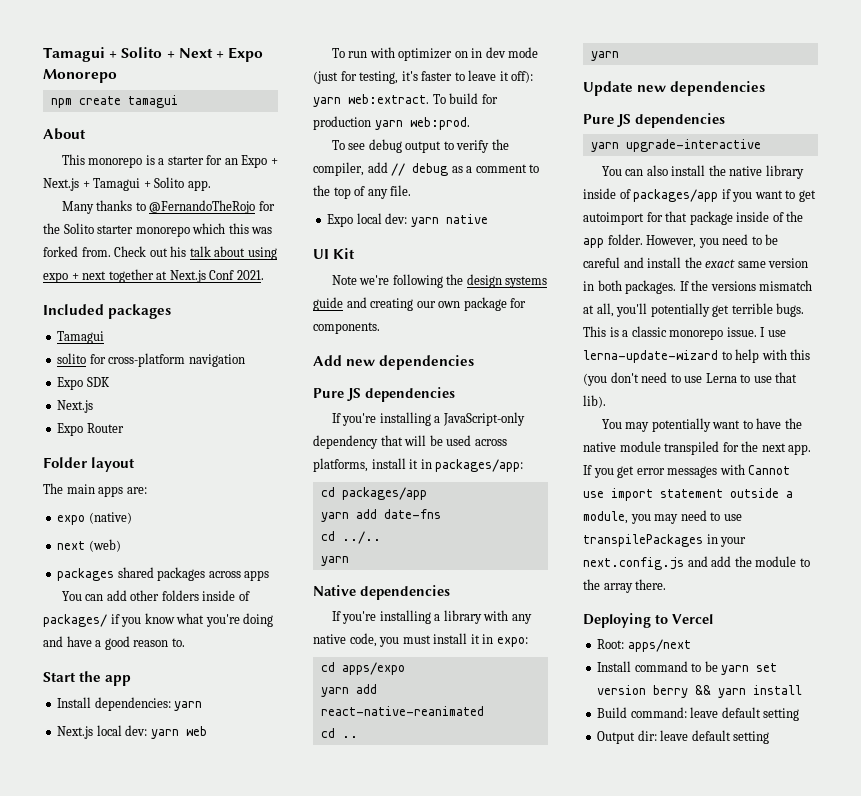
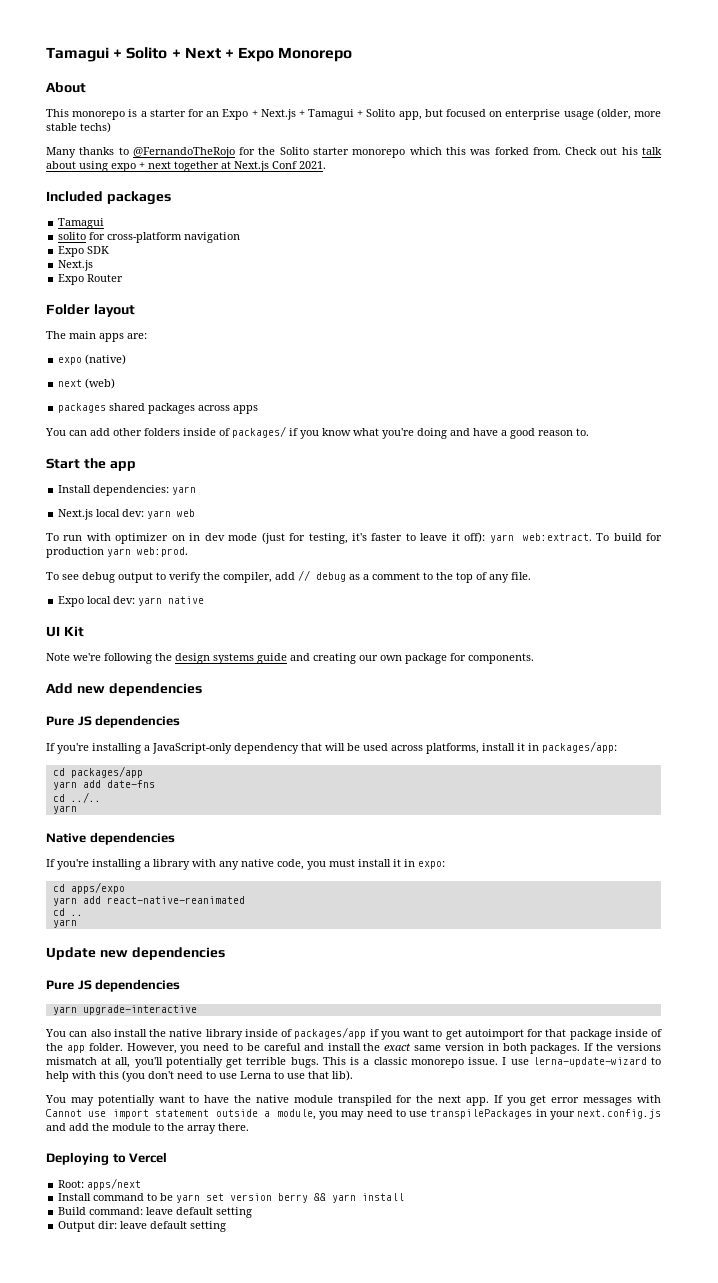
- npm create tamagui
- This monorepo is a starter for an Expo + Next.js + Tamagui + Solito app.
+ This monorepo is a starter for an Expo + Next.js + Tamagui + Solito app, but focused on enterprise usage (older, more stable techs)

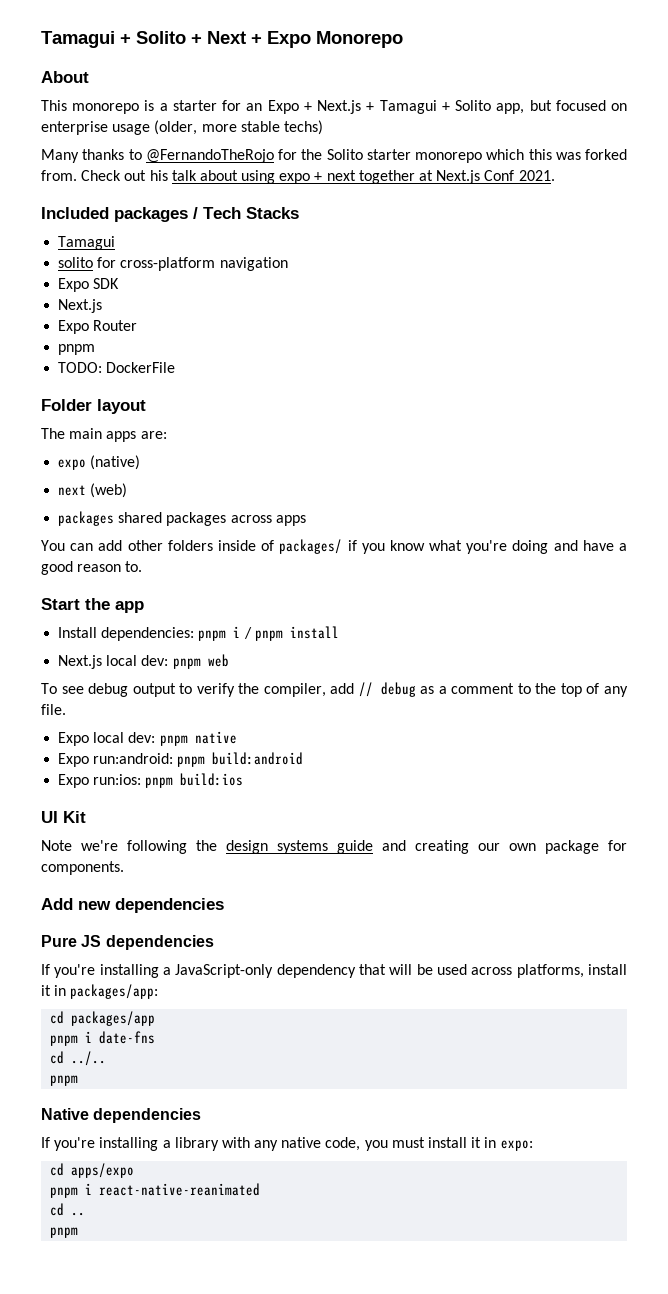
- Included packages
+ Included packages / Tech Stacks
  Expo Router
+ pnpm
+ TODO: DockerFile
- Install dependencies: yarn
+ Install dependencies: pnpm i / pnpm install
- Next.js local dev: yarn web
+ Next.js local dev: pnpm web
- To run with optimizer on in dev mode (just for testing, it's faster to leave it off): yarn web:extract. To build for production yarn web:prod.
- Expo local dev: yarn native
+ Expo local dev: pnpm native
+ Expo run:android: pnpm build:android
+ Expo run:ios: pnpm build:ios
- yarn add date-fns
+ pnpm i date-fns
  cd ../..
- yarn
+ pnpm
- yarn add react-native-reanimated
+ pnpm i react-native-reanimated
  cd ..
- yarn
- Update new dependencies
- Pure JS dependencies
- yarn upgrade-interactive
- You can also install the native library inside of packages/app if you want to get autoimport for that package inside of the app folder. However, you need to be careful and install the exact same version in both packages. If the versions mismatch at all, you'll potentially get terrible bugs. This is a classic monorepo issue. I use lerna-update-wizard to help with this (you don't need to use Lerna to use that lib).
- You may potentially want to have the native module transpiled for the next app. If you get error messages with Cannot use import statement outside a module, you may need to use transpilePackages in your next.config.js and add the module to the array there.
- Deploying to Vercel
- Root: apps/next
- Install command to be yarn set version berry && yarn install
- Build command: leave default setting
- Output dir: leave default setting
+ pnpm

